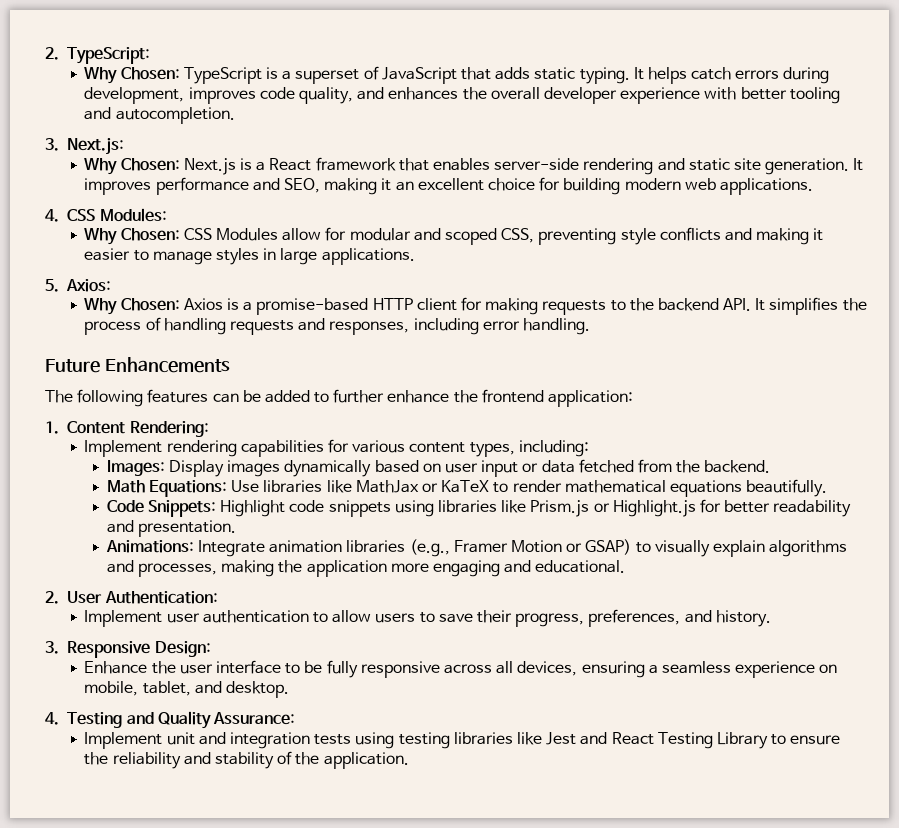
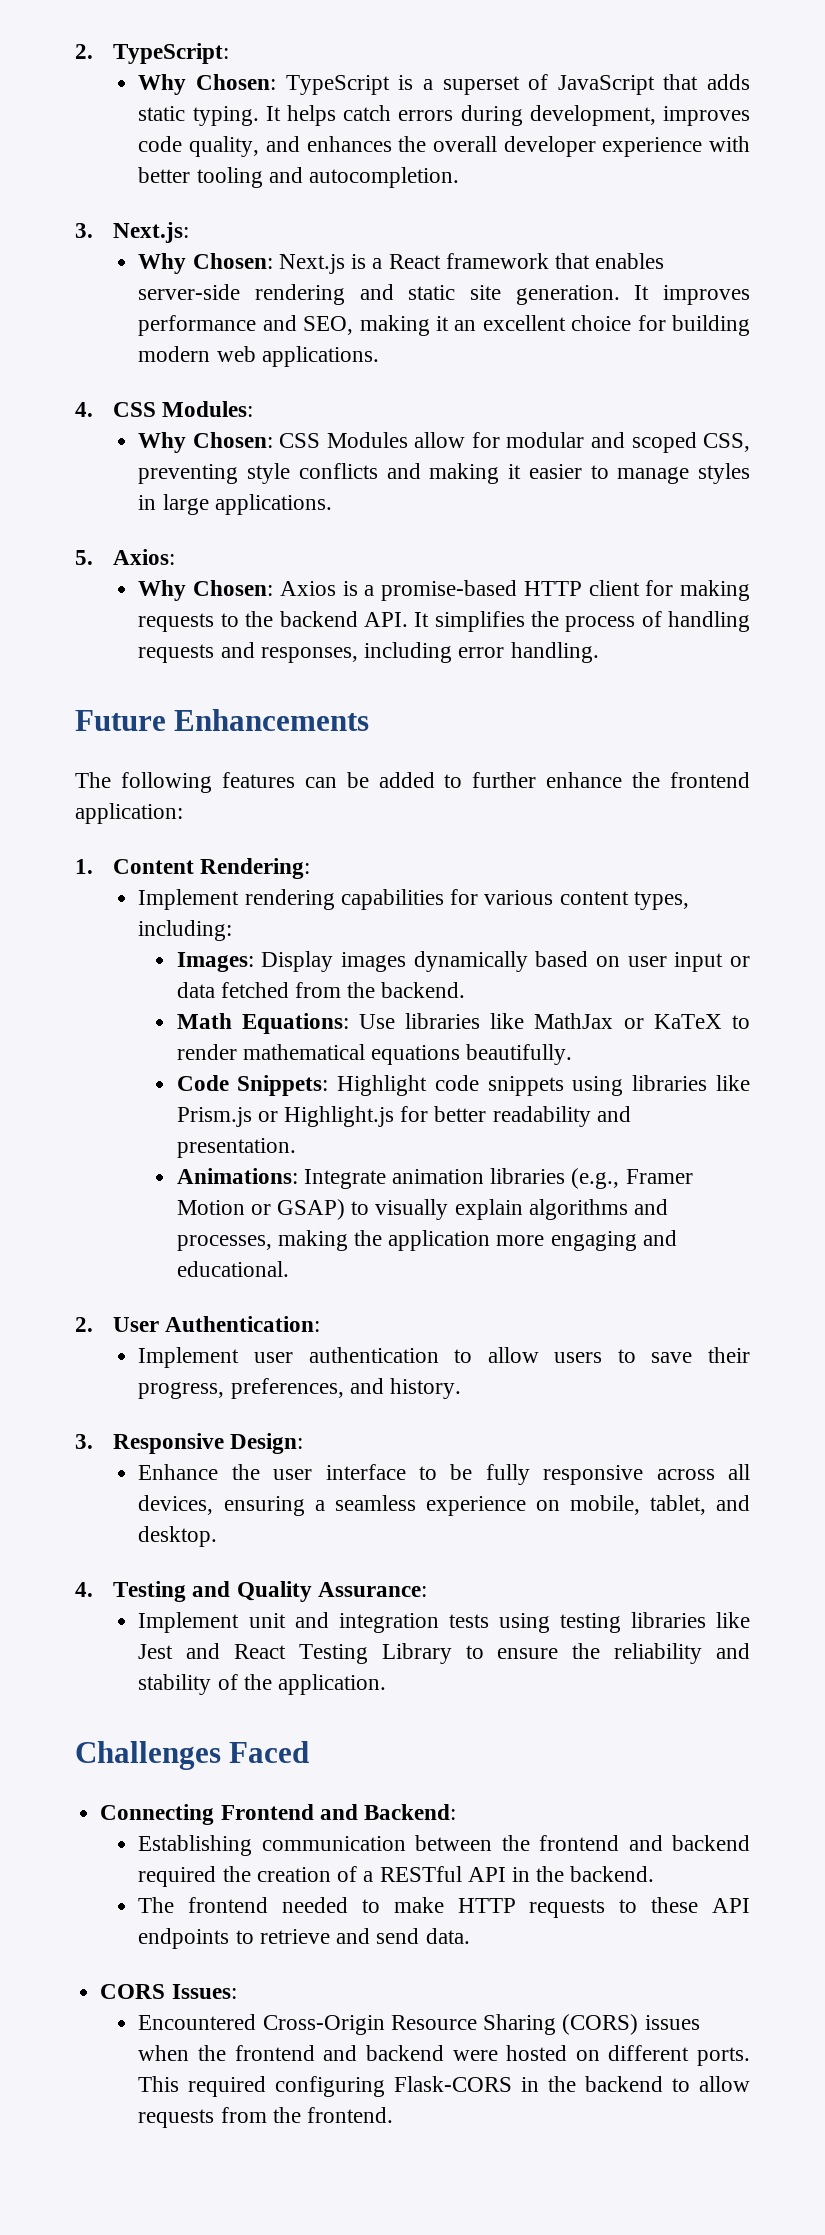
+ Challenges Faced
+ Connecting Frontend and Backend:
+ Establishing communication between the frontend and backend required the creation of a RESTful API in the backend.
+ The frontend needed to make HTTP requests to these API endpoints to retrieve and send data.
+ CORS Issues:
+ Encountered Cross-Origin Resource Sharing (CORS) issues when the frontend and backend were hosted on different ports. This required configuring Flask-CORS in the backend to allow requests from the frontend.

